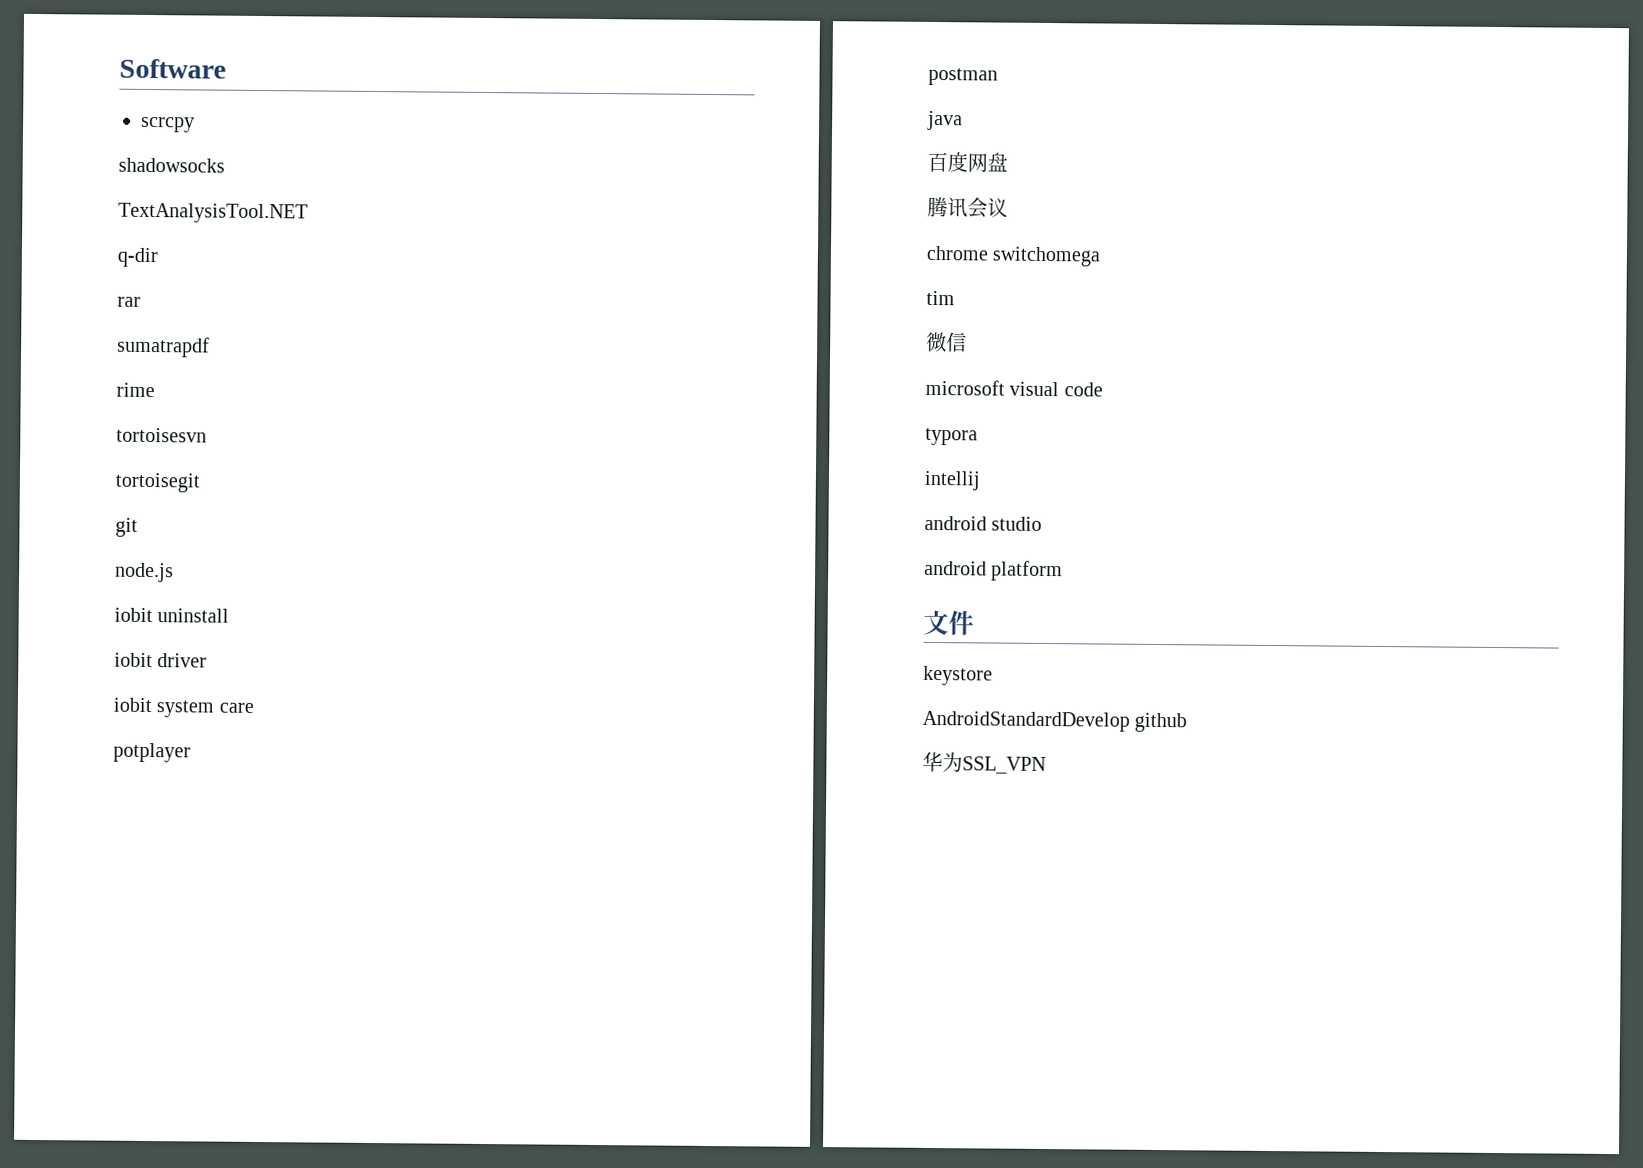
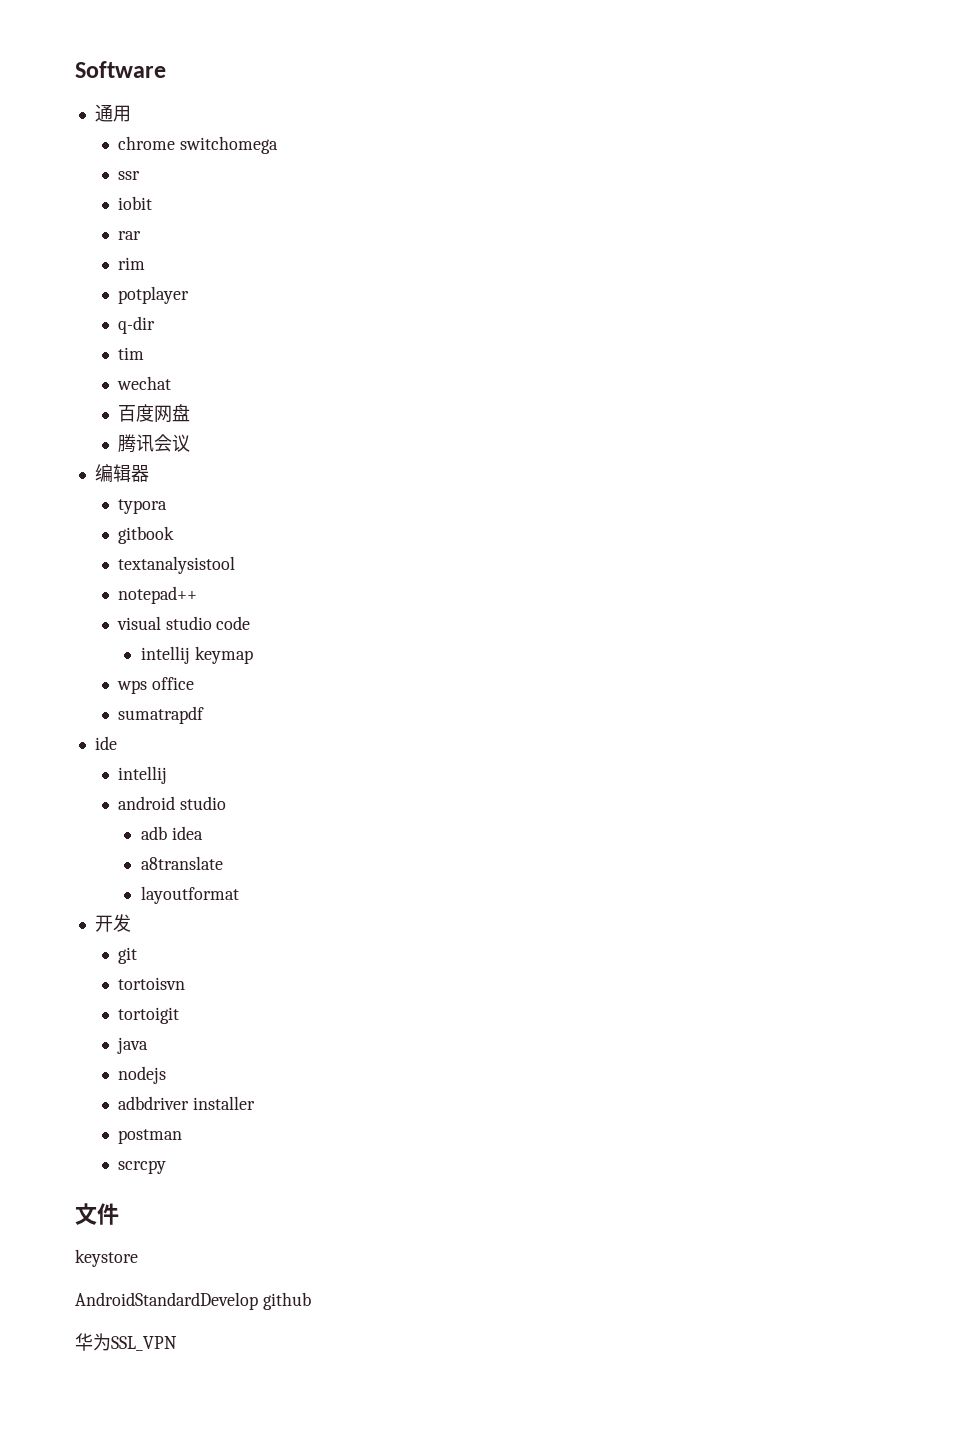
- scrcpy
- shadowsocks
- TextAnalysisTool.NET
+ 通用
+ chrome switchomega
+ ssr
+ iobit
+ rar
+ rim
+ potplayer
  q-dir
- rar
- sumatrapdf
- rime
- tortoisesvn
- tortoisegit
- git
- node.js
- iobit uninstall
- iobit driver
- iobit system care
- potplayer
- postman
- java
+ tim
+ wechat
  百度网盘
  腾讯会议
- chrome switchomega
- tim
- 微信
- microsoft visual code
+ 编辑器
  typora
+ gitbook
+ textanalysistool
+ notepad++
+ visual studio code
+ intellij keymap
+ wps office
+ sumatrapdf
+ ide
  intellij
  android studio
- android platform
+ adb idea
+ a8translate
+ layoutformat
+ 开发
+ git
+ tortoisvn
+ tortoigit
+ java
+ nodejs
+ adbdriver installer
+ postman
+ scrcpy

